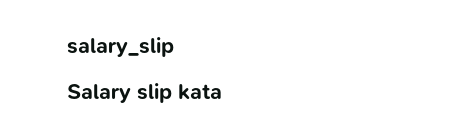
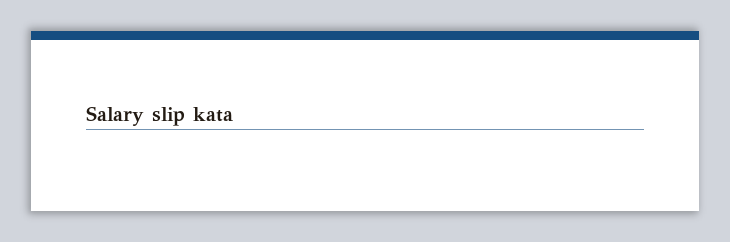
- salary_slip

